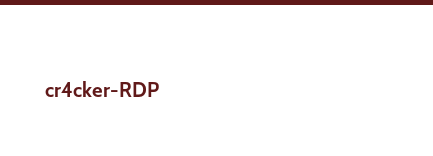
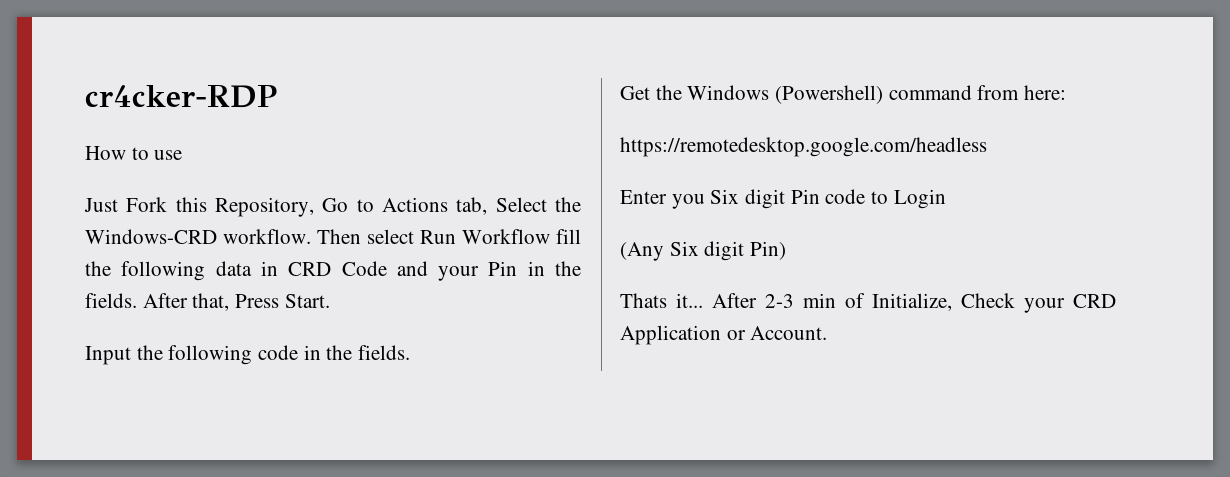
+ How to use
+ Just Fork this Repository, Go to Actions tab, Select the Windows-CRD workflow. Then select Run Workflow fill the following data in CRD Code and your Pin in the fields. After that, Press Start.
+ Input the following code in the fields.
+ Get the Windows (Powershell) command from here:
+ https://remotedesktop.google.com/headless
+ Enter you Six digit Pin code to Login
+ (Any Six digit Pin)
+ Thats it... After 2-3 min of Initialize, Check your CRD Application or Account.

